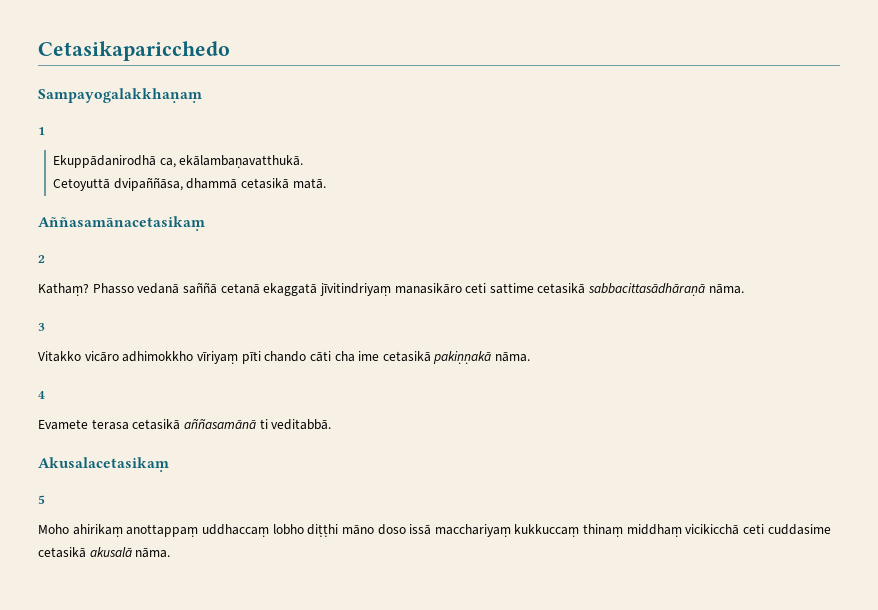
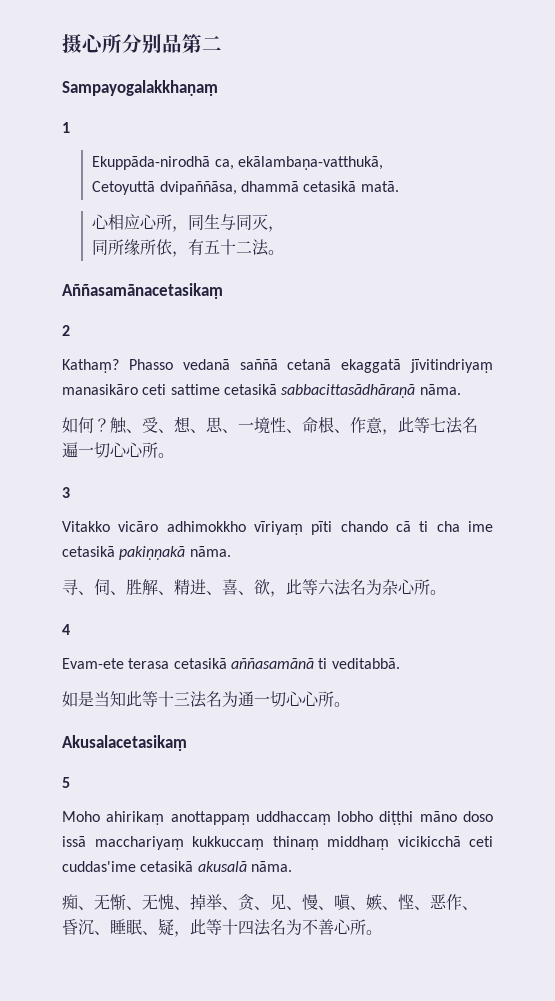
- Cetasikaparicchedo
+ 摄心所分别品第二
- Ekuppādanirodhā ca, ekālambaṇavatthukā.
+ Ekuppāda-nirodhā ca, ekālambaṇa-vatthukā,
+ 心相应心所，同生与同灭，
+ 同所缘所依，有五十二法。
+ 如何？触、受、想、思、一境性、命根、作意，此等七法名遍一切心心所。
- Vitakko vicāro adhimokkho vīriyaṃ pīti chando cāti cha ime cetasikā pakiṇṇakā nāma.
+ Vitakko vicāro adhimokkho vīriyaṃ pīti chando cā ti cha ime cetasikā pakiṇṇakā nāma.
+ 寻、伺、胜解、精进、喜、欲，此等六法名为杂心所。
- Evamete terasa cetasikā aññasamānā ti veditabbā.
+ Evam-ete terasa cetasikā aññasamānā ti veditabbā.
+ 如是当知此等十三法名为通一切心心所。
- Moho ahirikaṃ anottappaṃ uddhaccaṃ lobho diṭṭhi māno doso issā macchariyaṃ kukkuccaṃ thinaṃ middhaṃ vicikicchā ceti cuddasime cetasikā akusalā nāma.
+ Moho ahirikaṃ anottappaṃ uddhaccaṃ lobho diṭṭhi māno doso issā macchariyaṃ kukkuccaṃ thinaṃ middhaṃ vicikicchā ceti cuddas'ime cetasikā akusalā nāma.
+ 痴、无惭、无愧、掉举、贪、见、慢、嗔、嫉、悭、恶作、昏沉、睡眠、疑，此等十四法名为不善心所。

